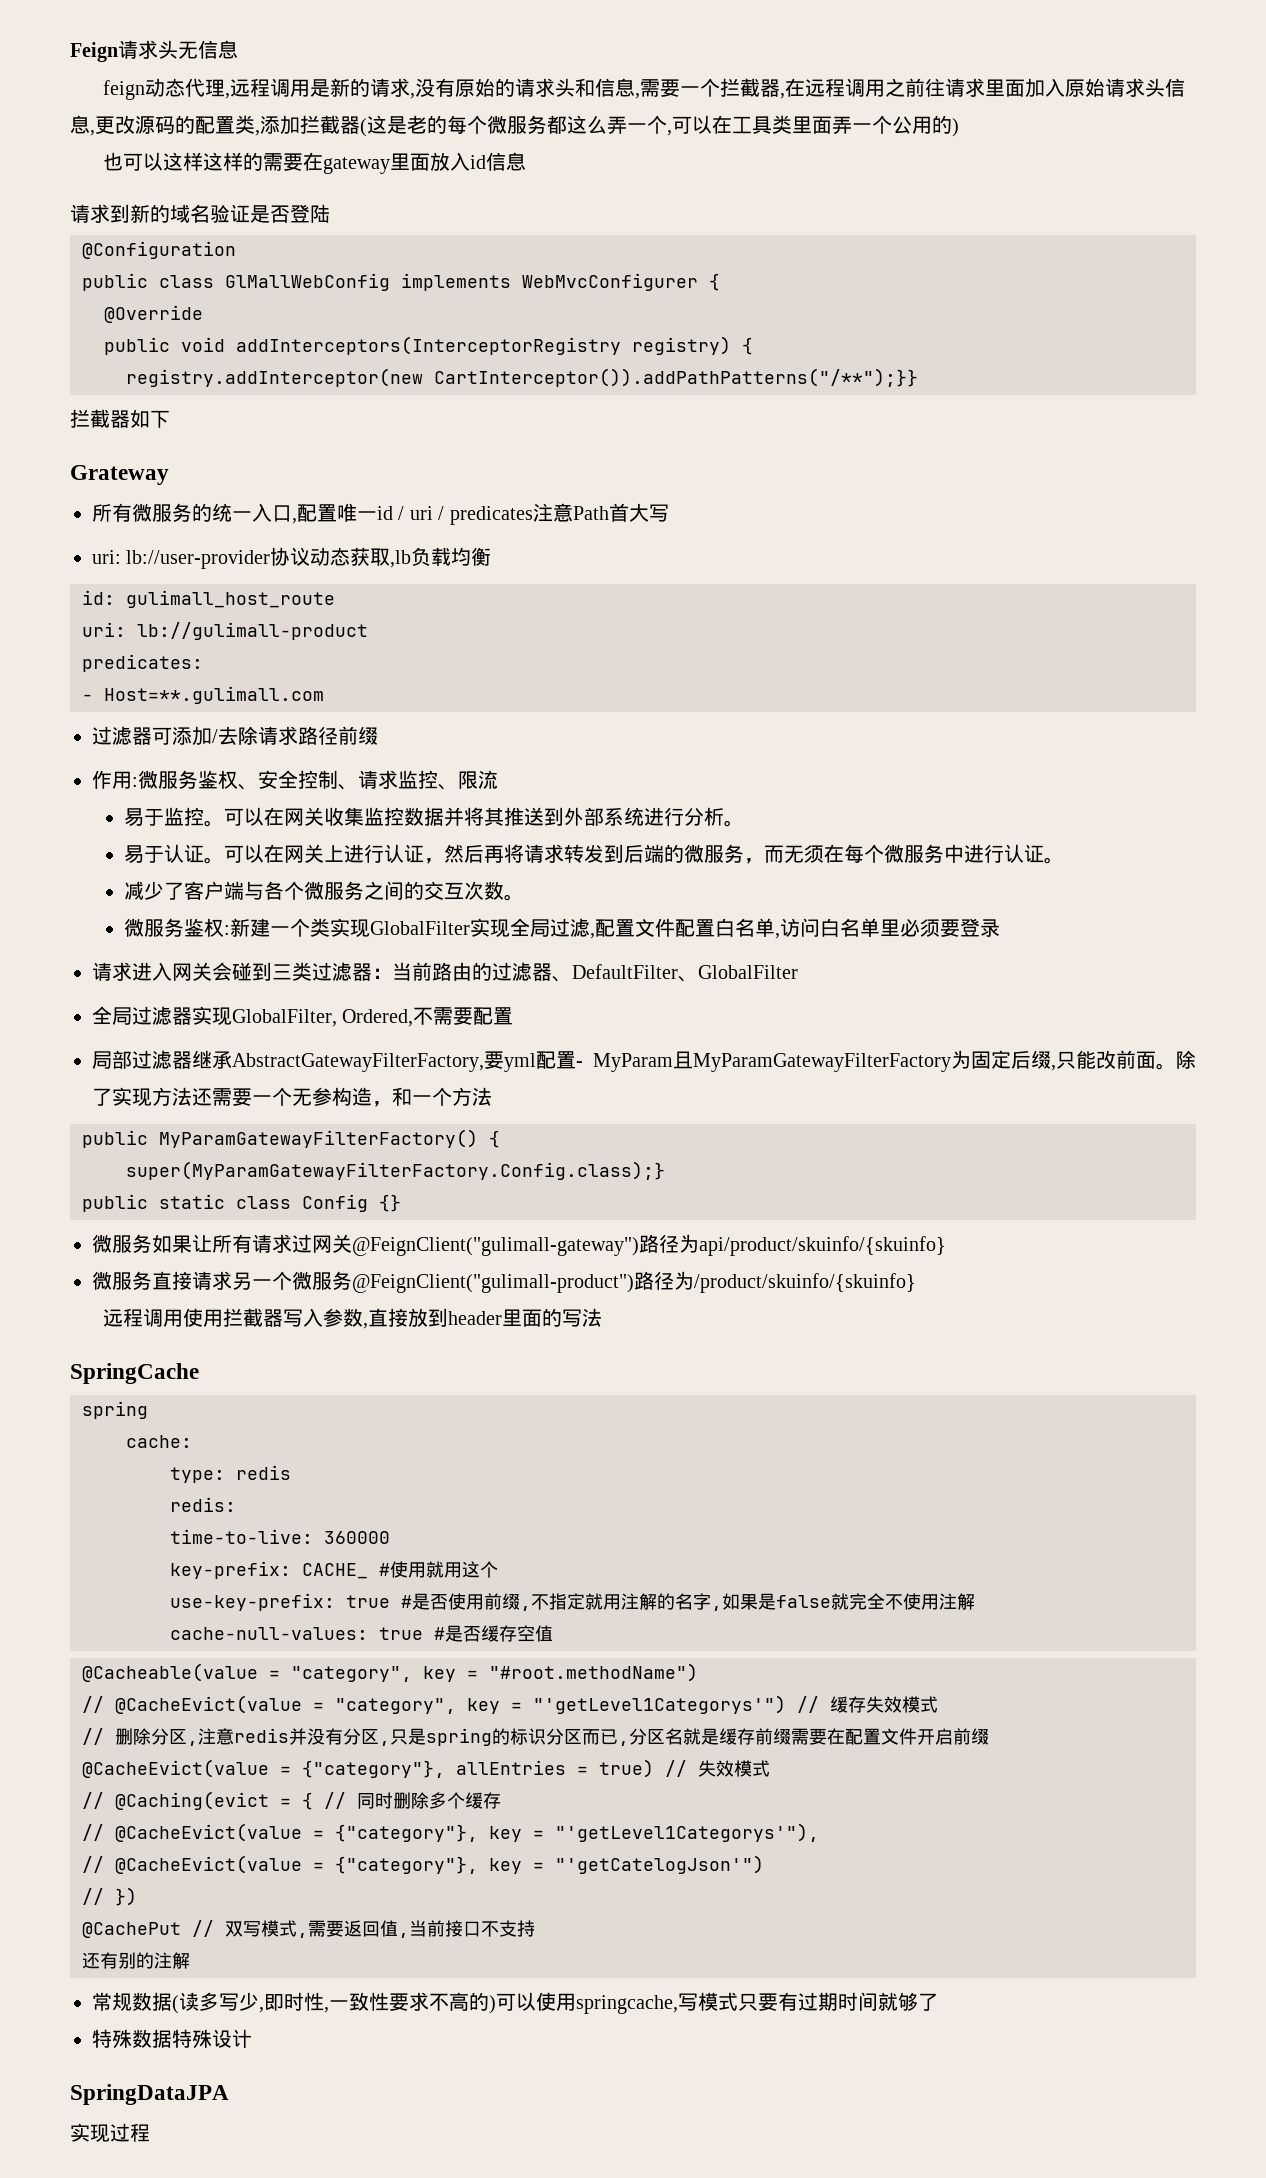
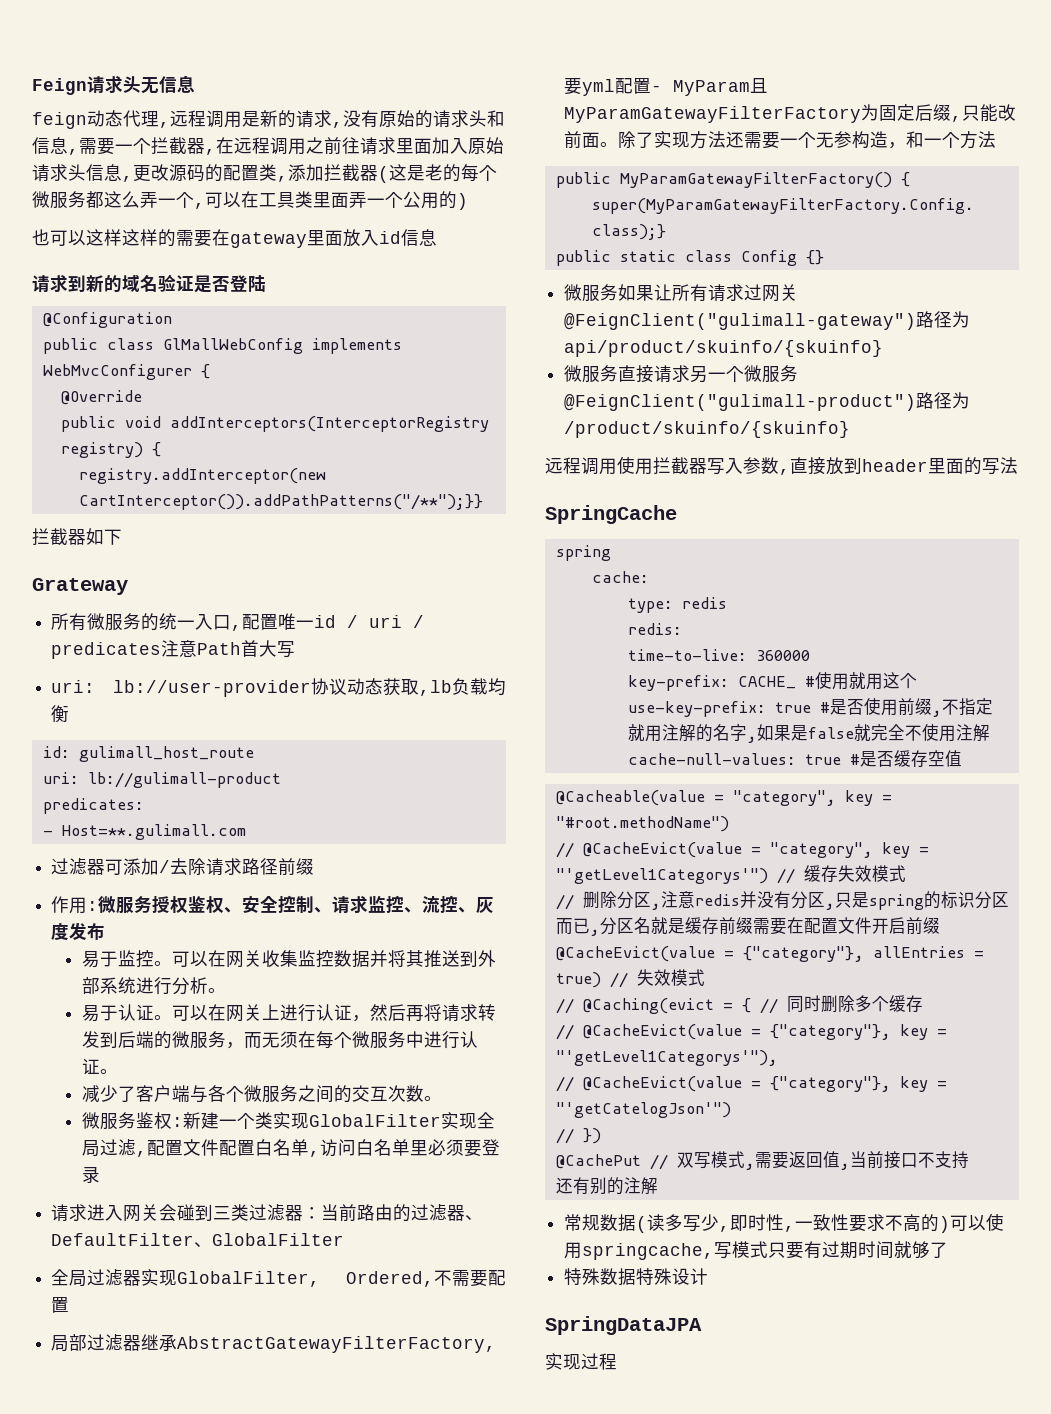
- 作用:微服务鉴权、安全控制、请求监控、限流
+ 作用:微服务授权鉴权、安全控制、请求监控、流控、灰度发布

